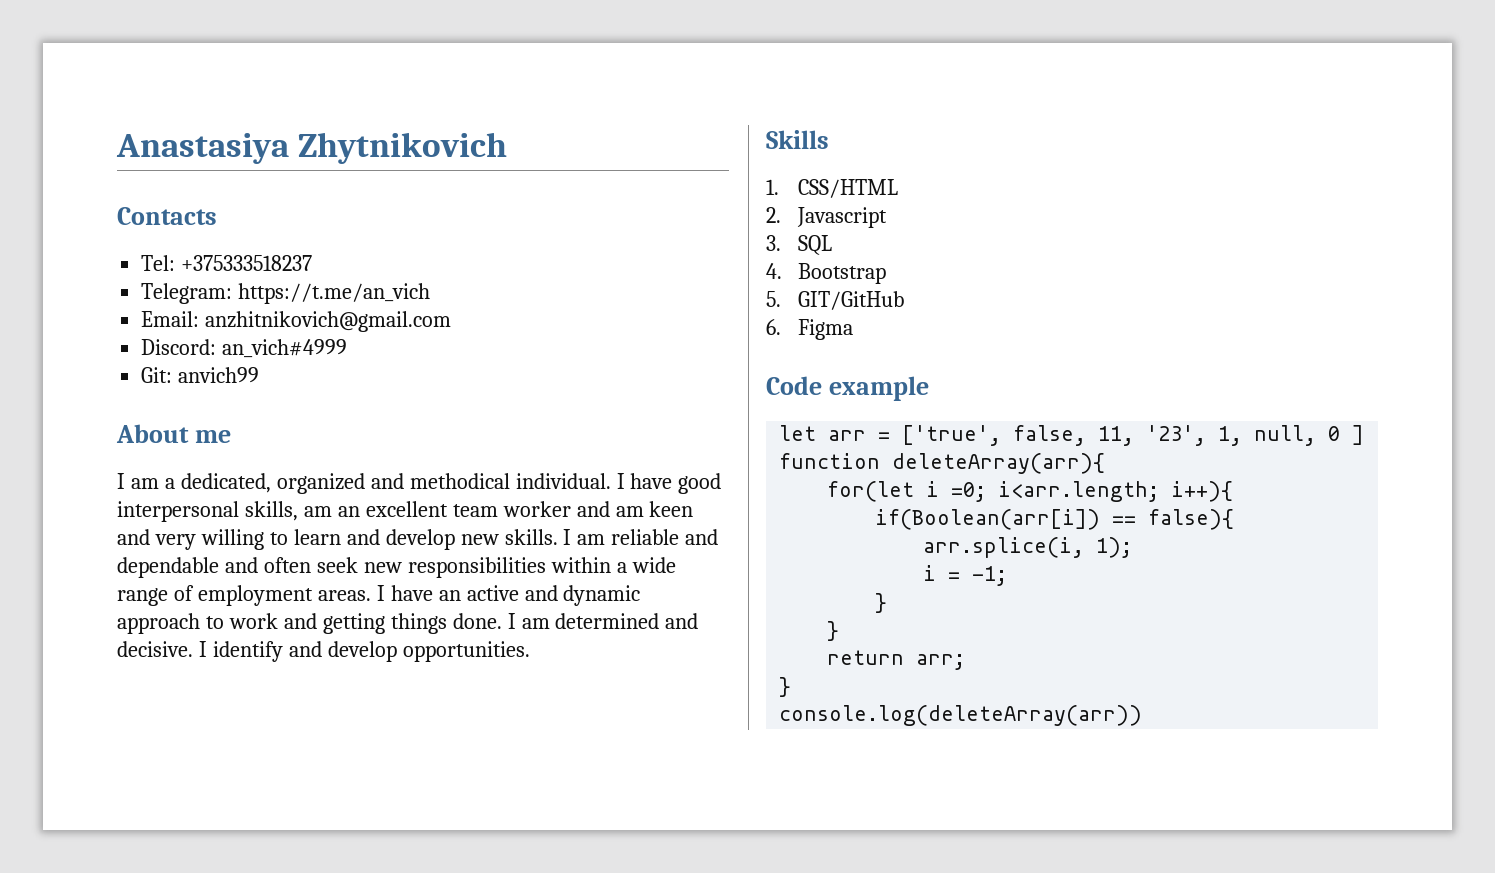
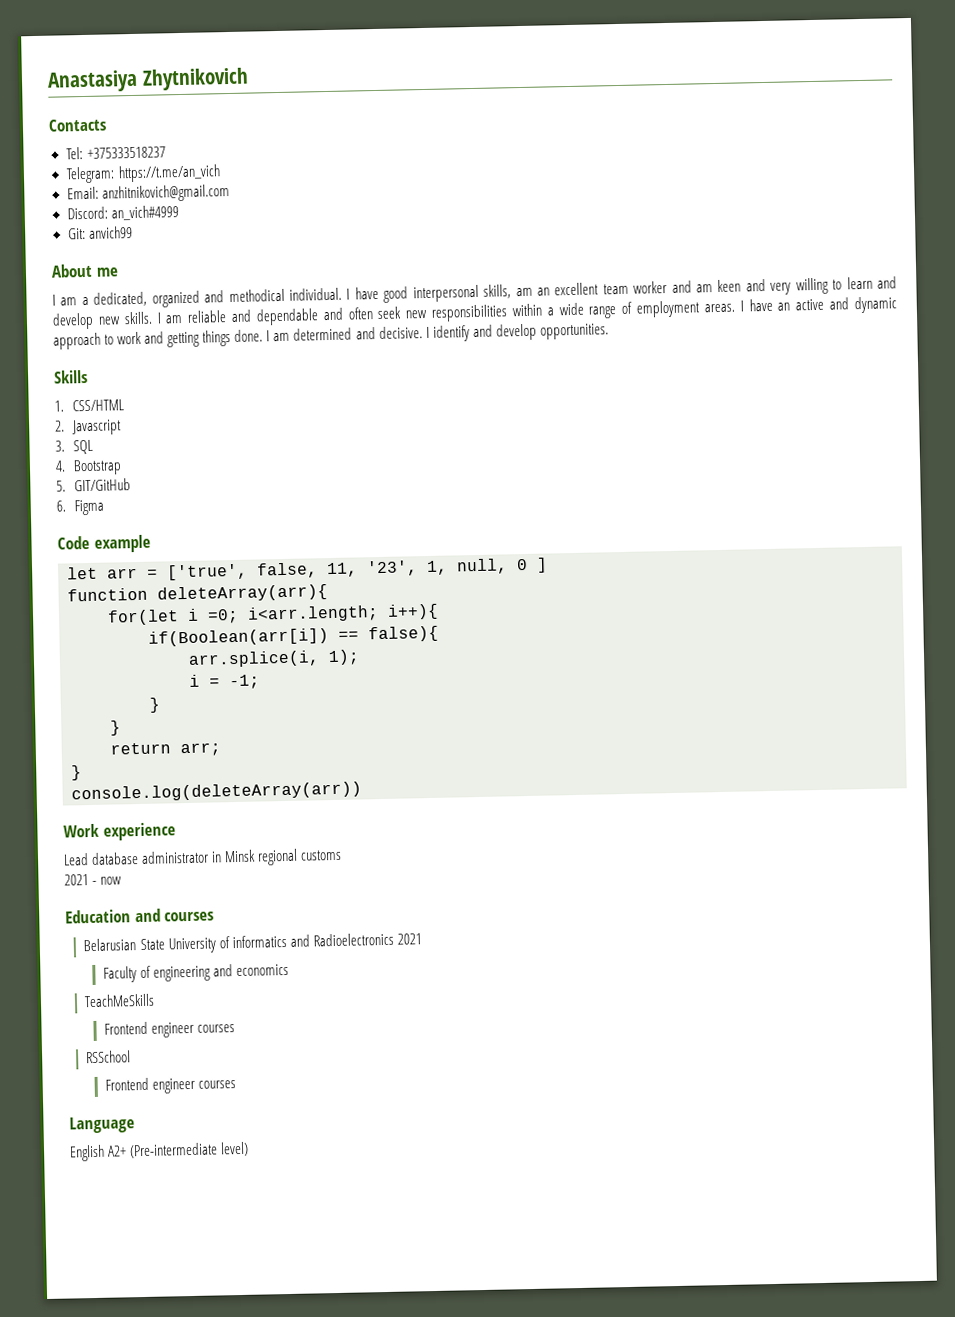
+ Work experience
+ Lead database administrator in Minsk regional customs
+ 2021 - now
+ Education and courses
+ Belarusian State University of informatics and Radioelectronics 2021
+ Faculty of engineering and economics
+ TeachMeSkills
+ Frontend engineer courses
+ RSSchool
+ Frontend engineer courses
+ Language
+ English A2+ (Pre-intermediate level)

